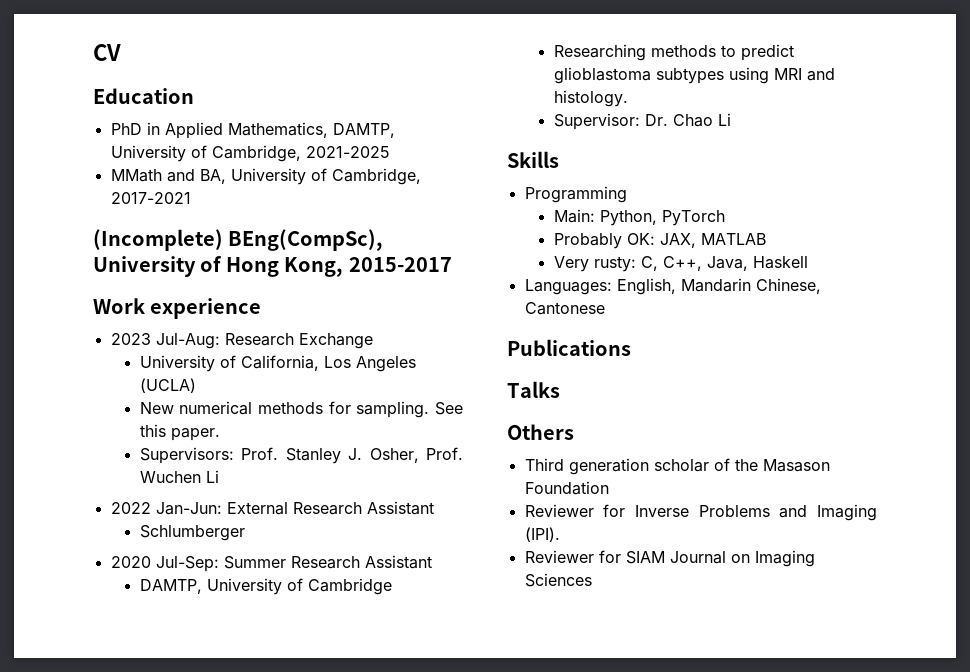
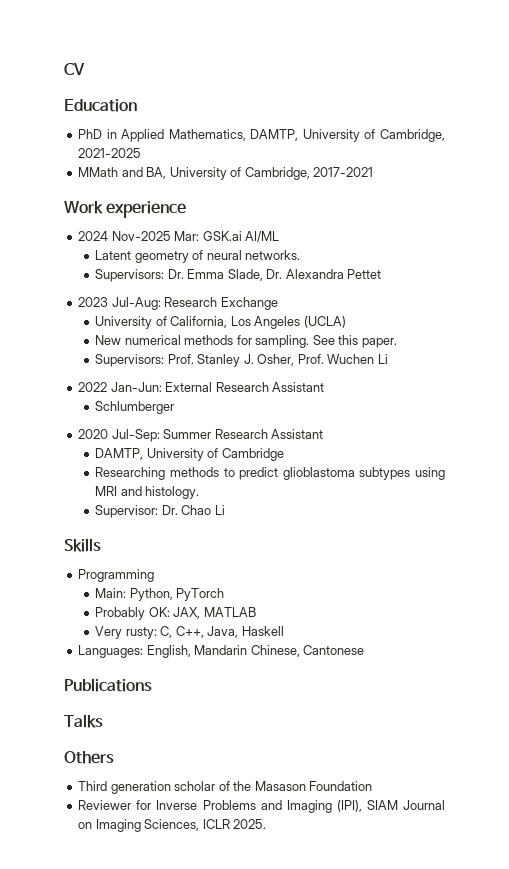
- (Incomplete) BEng(CompSc), University of Hong Kong, 2015-2017
  Work experience
+ 2024 Nov-2025 Mar: GSK.ai AI/ML
+ Latent geometry of neural networks.
+ Supervisors: Dr. Emma Slade, Dr. Alexandra Pettet
- Reviewer for Inverse Problems and Imaging (IPI).
- Reviewer for SIAM Journal on Imaging Sciences
+ Reviewer for Inverse Problems and Imaging (IPI), SIAM Journal on Imaging Sciences, ICLR 2025.

